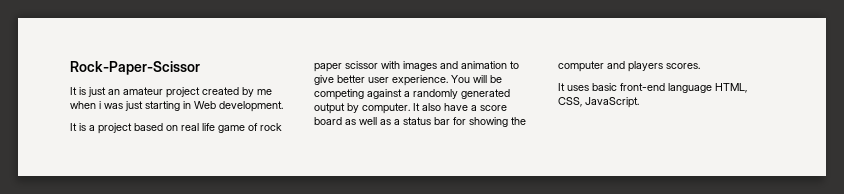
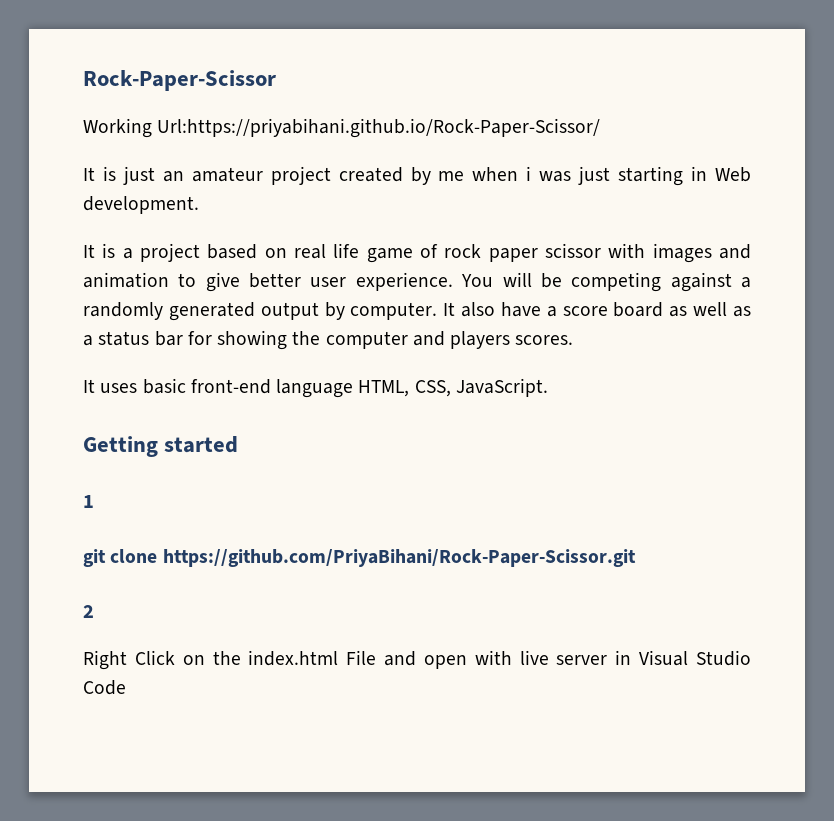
+ Working Url:https://priyabihani.github.io/Rock-Paper-Scissor/
+ Getting started
+ 1
+ git clone https://github.com/PriyaBihani/Rock-Paper-Scissor.git
+ 2
+ Right Click on the index.html File and open with live server in Visual Studio Code

